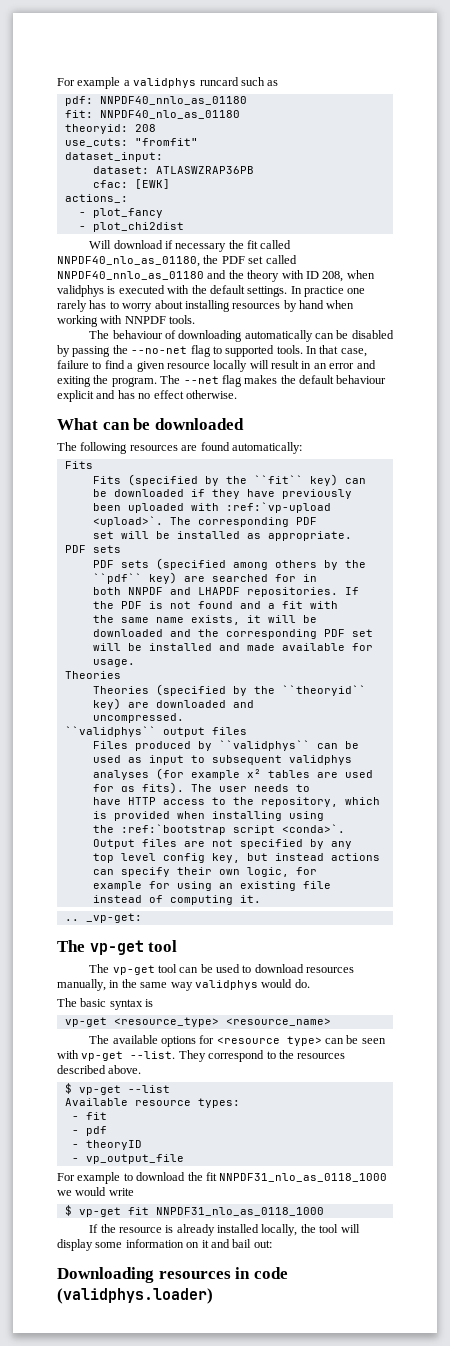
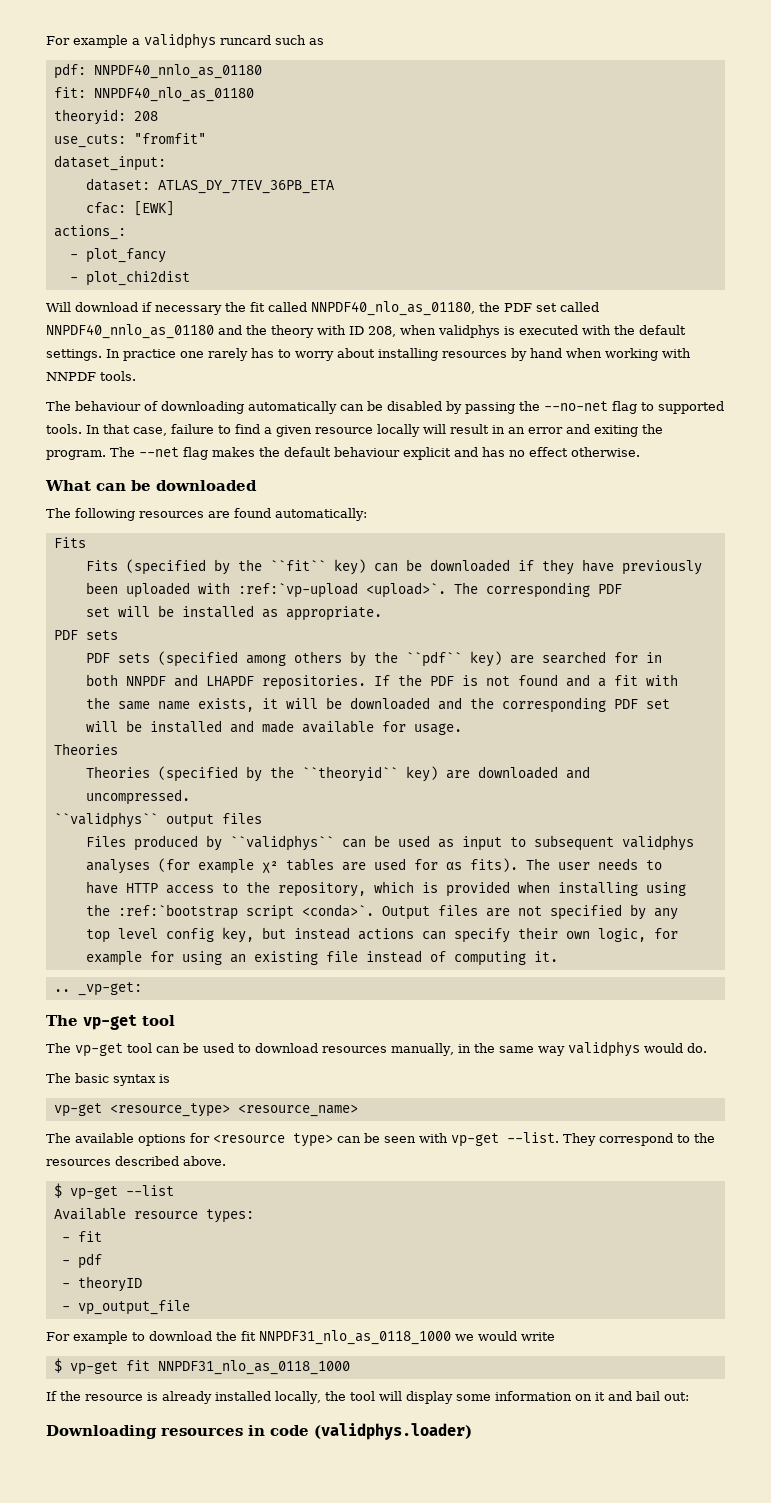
- dataset: ATLASWZRAP36PB
+ dataset: ATLAS_DY_7TEV_36PB_ETA

